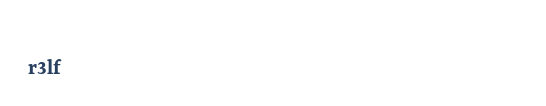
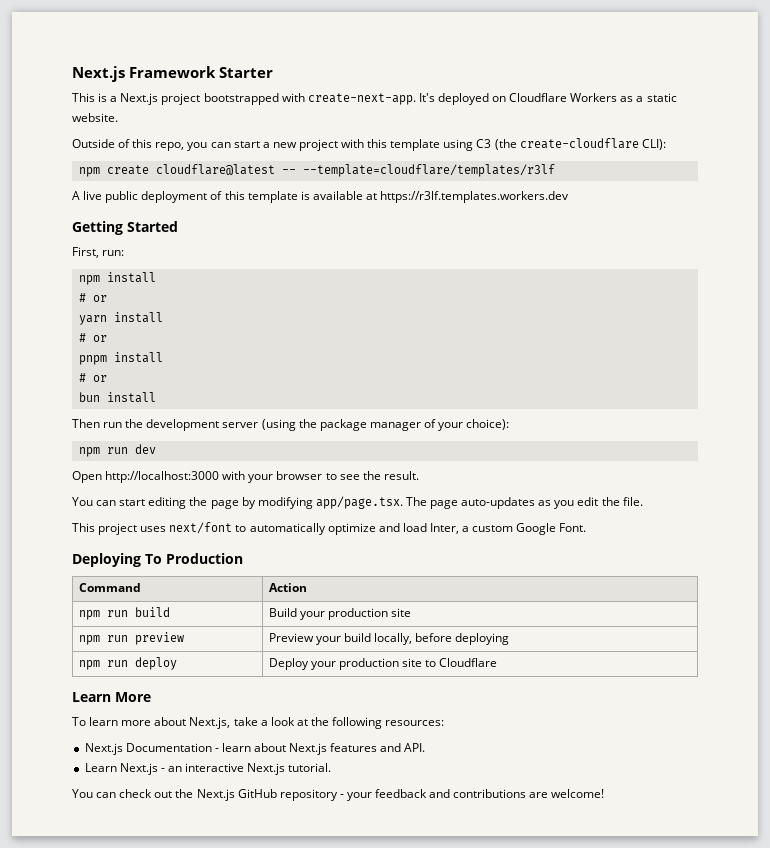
- r3lf
+ Next.js Framework Starter
+ This is a Next.js project bootstrapped with create-next-app. It's deployed on Cloudflare Workers as a static website.
+ Outside of this repo, you can start a new project with this template using C3 (the create-cloudflare CLI):
+ npm create cloudflare@latest -- --template=cloudflare/templates/r3lf
+ A live public deployment of this template is available at https://r3lf.templates.workers.dev
+ Getting Started
+ First, run:
+ npm install
+ # or
+ yarn install
+ # or
+ pnpm install
+ # or
+ bun install
+ Then run the development server (using the package manager of your choice):
+ npm run dev
+ Open http://localhost:3000 with your browser to see the result.
+ You can start editing the page by modifying app/page.tsx. The page auto-updates as you edit the file.
+ This project uses next/font to automatically optimize and load Inter, a custom Google Font.
+ Deploying To Production
+ Command | Action
+ npm run build | Build your production site
+ npm run preview | Preview your build locally, before deploying
+ npm run deploy | Deploy your production site to Cloudflare
+ Learn More
+ To learn more about Next.js, take a look at the following resources:
+ Next.js Documentation - learn about Next.js features and API.
+ Learn Next.js - an interactive Next.js tutorial.
+ You can check out the Next.js GitHub repository - your feedback and contributions are welcome!

